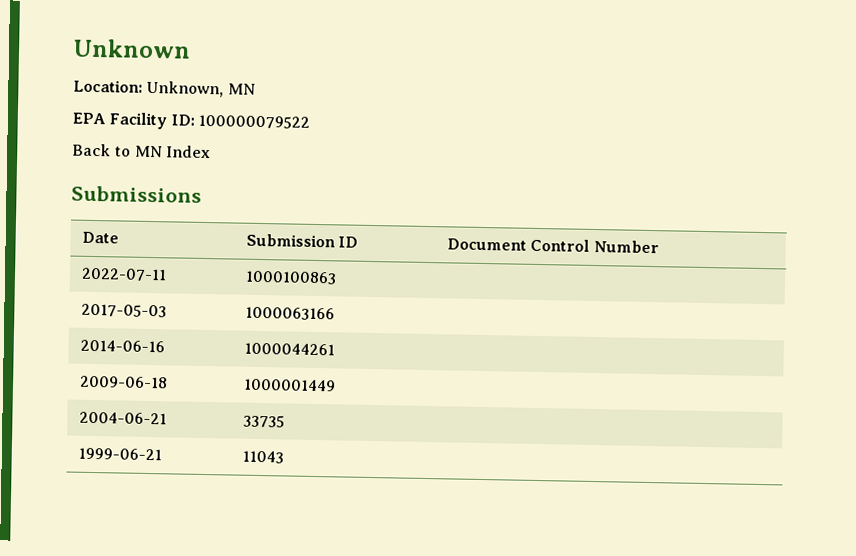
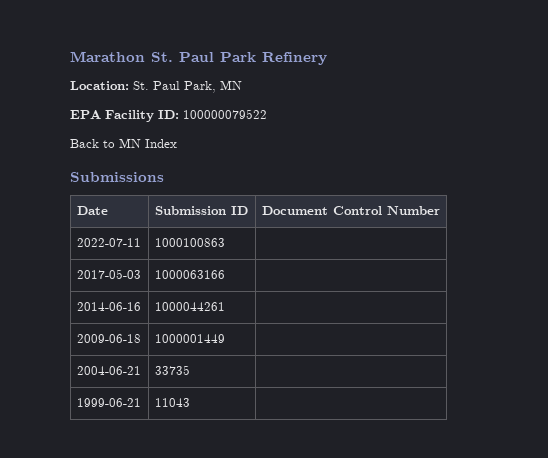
- Unknown
- Location: Unknown, MN
+ Marathon St. Paul Park Refinery
+ Location: St. Paul Park, MN

